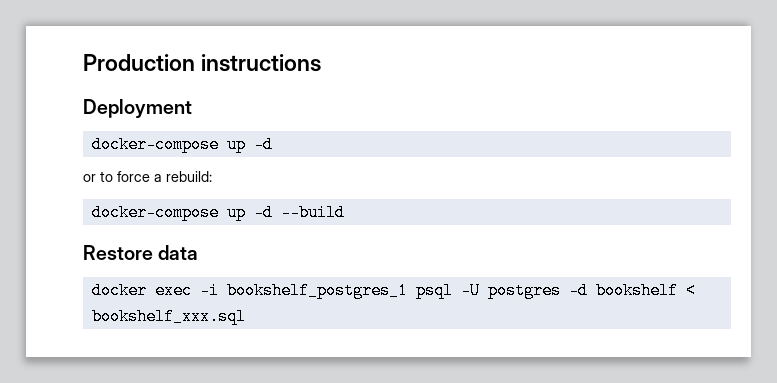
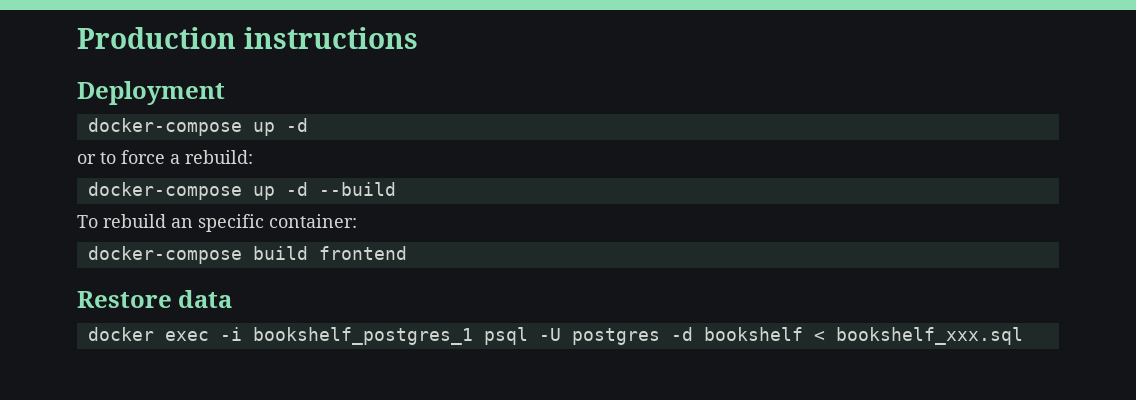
+ To rebuild an specific container:
+ docker-compose build frontend

